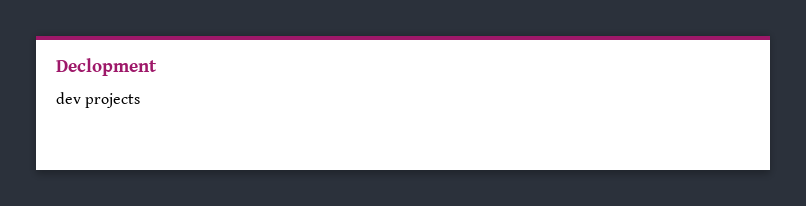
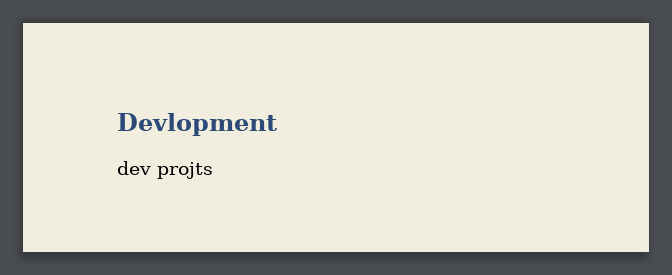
- Declopment
+ Devlopment
- dev projects
+ dev projts

